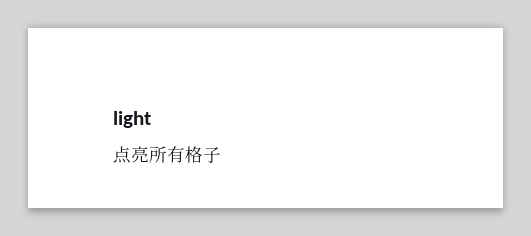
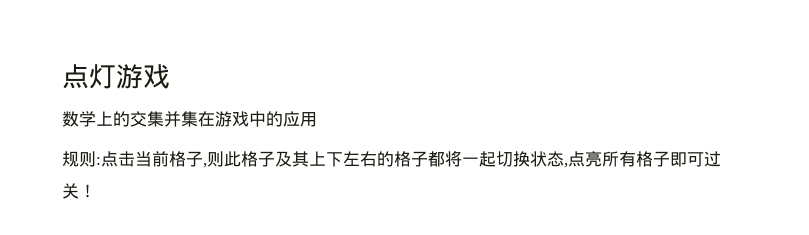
- light
- 点亮所有格子
+ 点灯游戏
+ 数学上的交集并集在游戏中的应用
+ 规则:点击当前格子,则此格子及其上下左右的格子都将一起切换状态,点亮所有格子即可过关！

